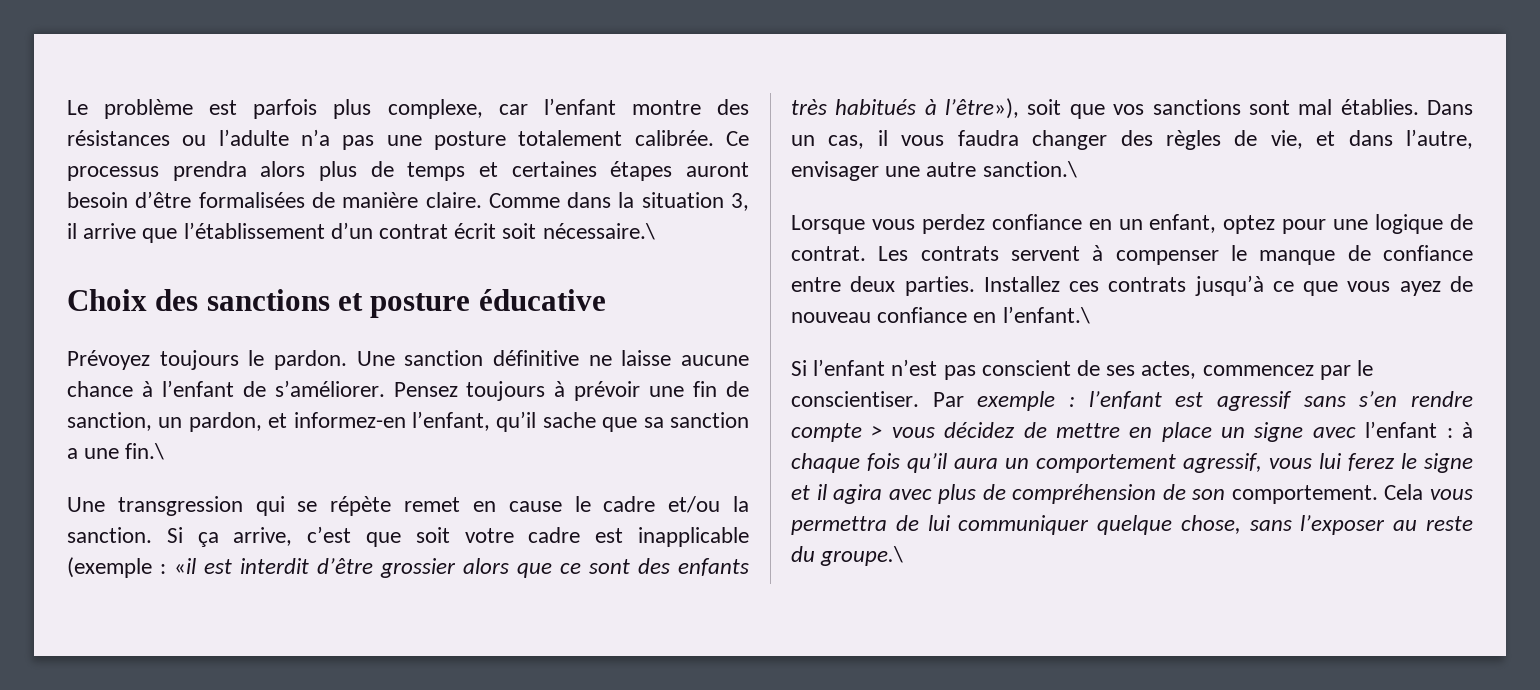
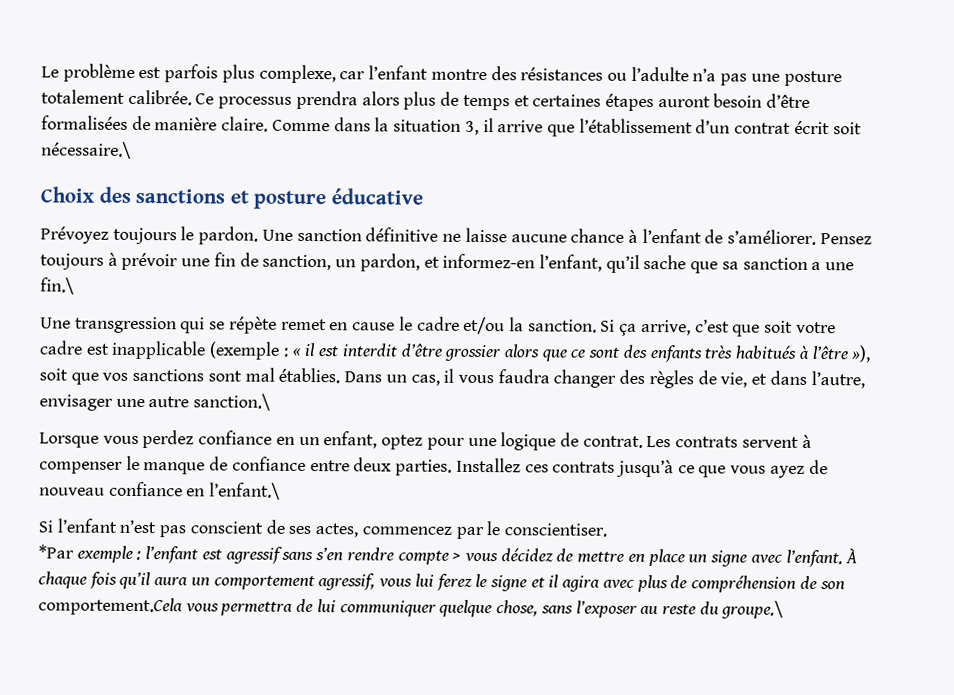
- Si ça arrive, c’est que soit votre cadre est inapplicable (exemple : «il est interdit d’être grossier alors que ce sont des enfants très habitués à l’être»), soit que vos sanctions sont mal établies.
+ Si ça arrive, c’est que soit votre cadre est inapplicable (exemple : « il est interdit d’être grossier alors que ce sont des enfants très habitués à l’être »), soit que vos sanctions sont mal établies.
- Si l’enfant n’est pas conscient de ses actes, commencez par le conscientiser. Par exemple :
+ Si l’enfant n’est pas conscient de ses actes, commencez par le conscientiser.
+ *Par exemple :
- l’enfant est agressif sans s’en rendre compte > vous décidez de mettre en place un signe avec l’enfant : à chaque fois qu’il aura un comportement agressif, vous lui ferez le signe et il agira avec plus de compréhension de son comportement. Cela vous permettra de lui communiquer quelque chose, sans l’exposer au reste du groupe.\
+ l’enfant est agressif sans s’en rendre compte > vous décidez de mettre en place un signe avec l’enfant. À chaque fois qu’il aura un comportement agressif, vous lui ferez le signe et il agira avec plus de compréhension de son comportement.Cela vous permettra de lui communiquer quelque chose, sans l’exposer au reste du groupe.\

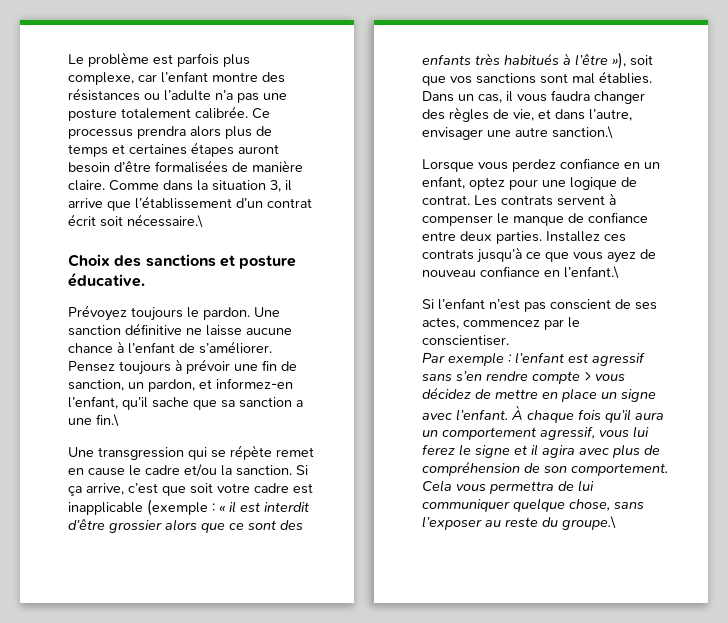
- Choix des sanctions et posture éducative
+ Choix des sanctions et posture éducative.
- *Par exemple : l’enfant est agressif sans s’en rendre compte > vous décidez de mettre en place un signe avec l’enfant.
+ Par exemple : l’enfant est agressif sans s’en rendre compte > vous décidez de mettre en place un signe avec l’enfant.
- À chaque fois qu’il aura un comportement agressif, vous lui ferez le signe et il agira avec plus de compréhension de son comportement.Cela vous permettra de lui communiquer quelque chose, sans l’exposer au reste du groupe.\
+ À chaque fois qu’il aura un comportement agressif, vous lui ferez le signe et il agira avec plus de compréhension de son comportement. Cela vous permettra de lui communiquer quelque chose, sans l’exposer au reste du groupe.\

